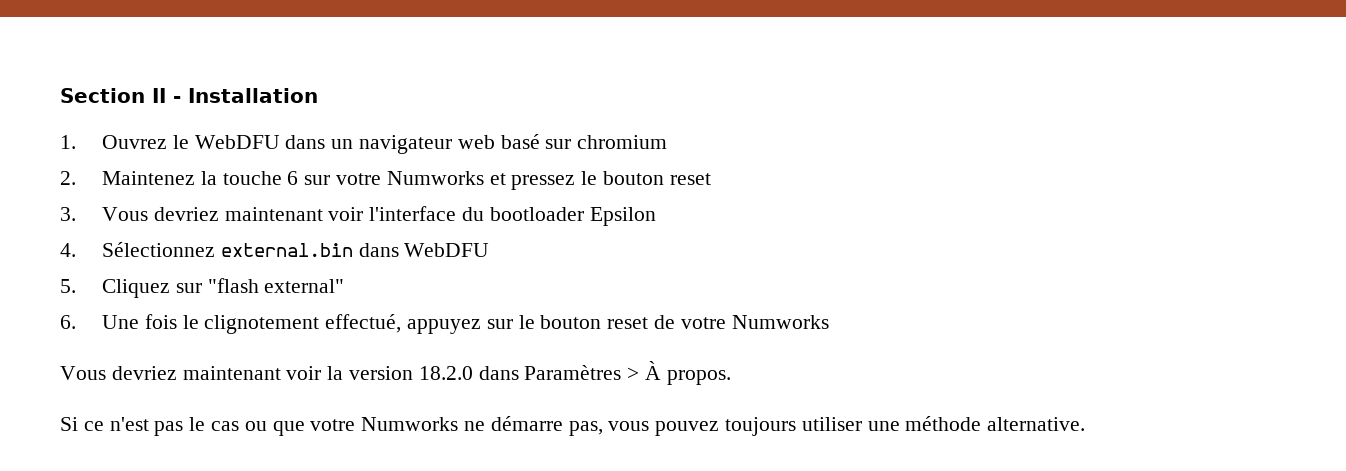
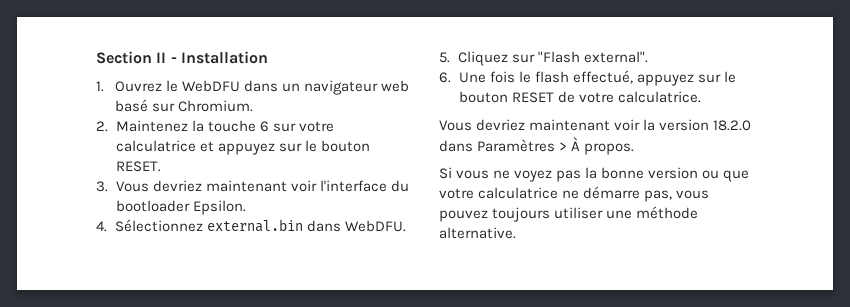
- 1. Ouvrez le WebDFU dans un navigateur web basé sur chromium
+ 1. Ouvrez le WebDFU dans un navigateur web basé sur Chromium.
- 2. Maintenez la touche 6 sur votre Numworks et pressez le bouton reset
+ 2. Maintenez la touche 6 sur votre calculatrice et appuyez sur le bouton RESET.
- 3. Vous devriez maintenant voir l'interface du bootloader Epsilon
+ 3. Vous devriez maintenant voir l'interface du bootloader Epsilon.
- 4. Sélectionnez external.bin dans WebDFU
+ 4. Sélectionnez external.bin dans WebDFU.
- 5. Cliquez sur "flash external"
+ 5. Cliquez sur "Flash external".
- 6. Une fois le clignotement effectué, appuyez sur le bouton reset de votre Numworks
+ 6. Une fois le flash effectué, appuyez sur le bouton RESET de votre calculatrice.
- Si ce n'est pas le cas ou que votre Numworks ne démarre pas, vous pouvez toujours utiliser une méthode alternative.
+ Si vous ne voyez pas la bonne version ou que votre calculatrice ne démarre pas, vous pouvez toujours utiliser une méthode alternative.

